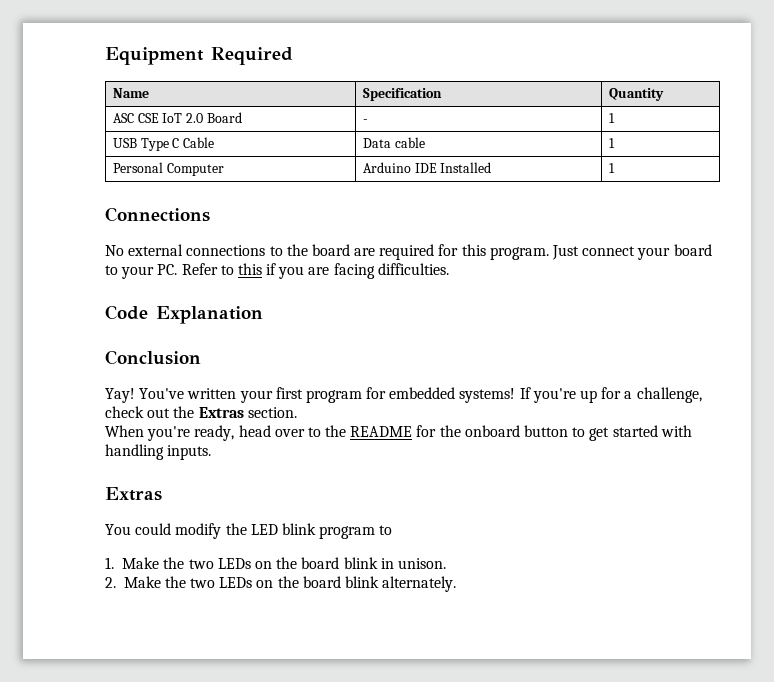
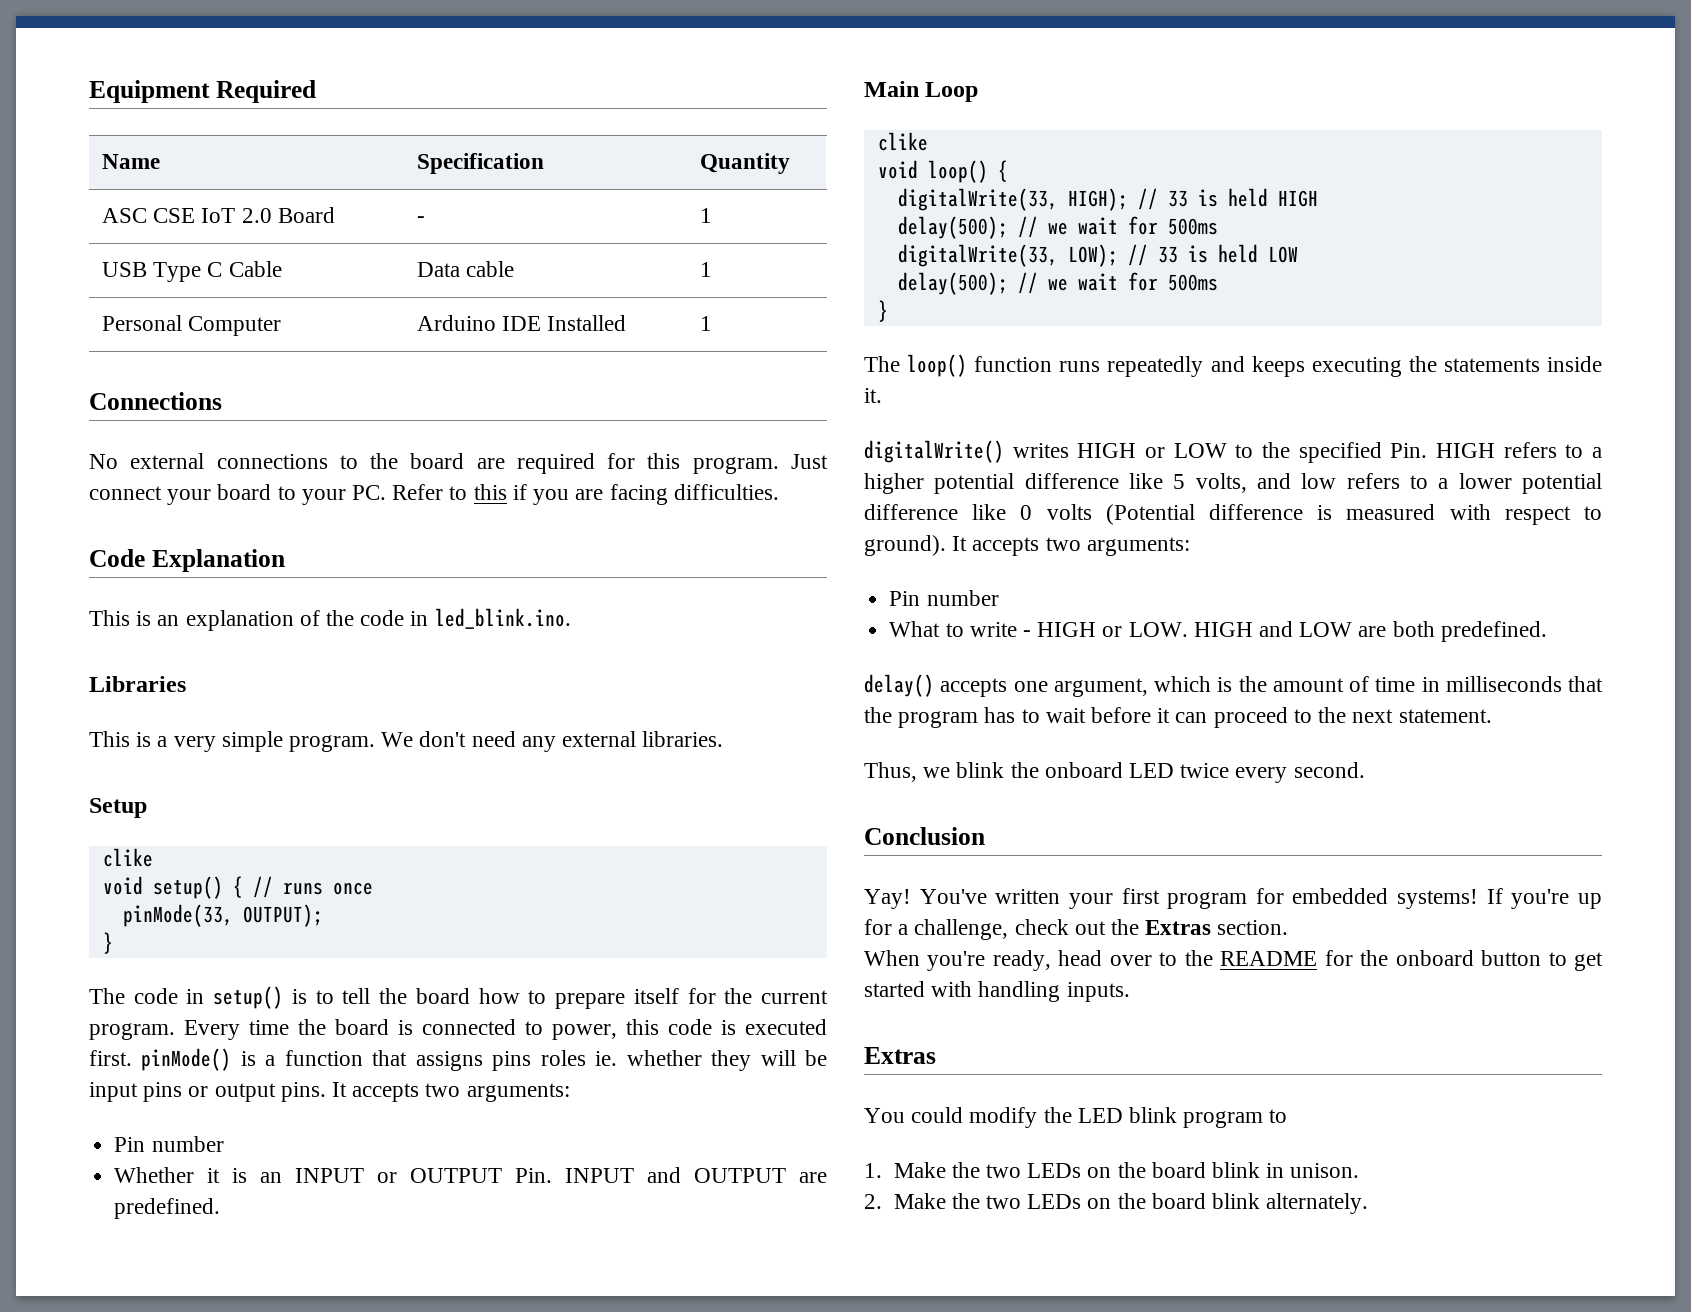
+ This is an explanation of the code in led_blink.ino.
+ Libraries
+ This is a very simple program. We don't need any external libraries.
+ Setup
+ clike
+ void setup() { // runs once
+ pinMode(33, OUTPUT);
+ }
+ The code in setup() is to tell the board how to prepare itself for the current program. Every time the board is connected to power, this code is executed first. pinMode() is a function that assigns pins roles ie. whether they will be input pins or output pins. It accepts two arguments:
+ Pin number
+ Whether it is an INPUT or OUTPUT Pin. INPUT and OUTPUT are predefined.
+ Main Loop
+ clike
+ void loop() {
+ digitalWrite(33, HIGH); // 33 is held HIGH
+ delay(500); // we wait for 500ms
+ digitalWrite(33, LOW); // 33 is held LOW
+ delay(500); // we wait for 500ms
+ }
+ The loop() function runs repeatedly and keeps executing the statements inside it.
+ digitalWrite() writes HIGH or LOW to the specified Pin. HIGH refers to a higher potential difference like 5 volts, and low refers to a lower potential difference like 0 volts (Potential difference is measured with respect to ground). It accepts two arguments:
+ Pin number
+ What to write - HIGH or LOW. HIGH and LOW are both predefined.
+ delay() accepts one argument, which is the amount of time in milliseconds that the program has to wait before it can proceed to the next statement.
+ Thus, we blink the onboard LED twice every second.

